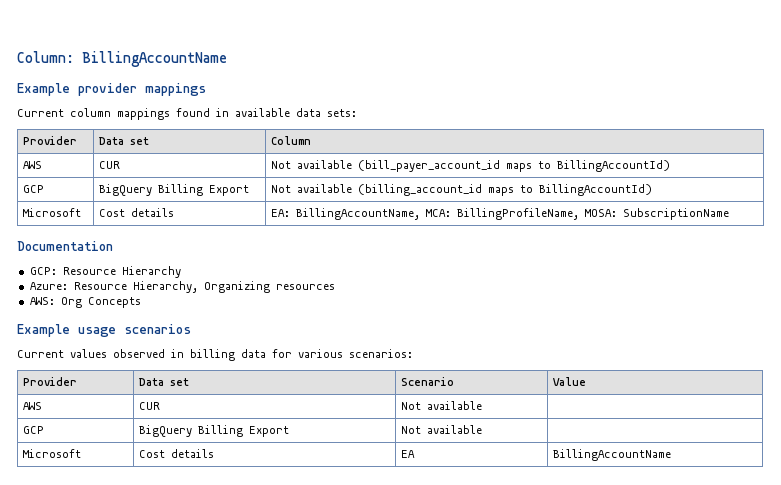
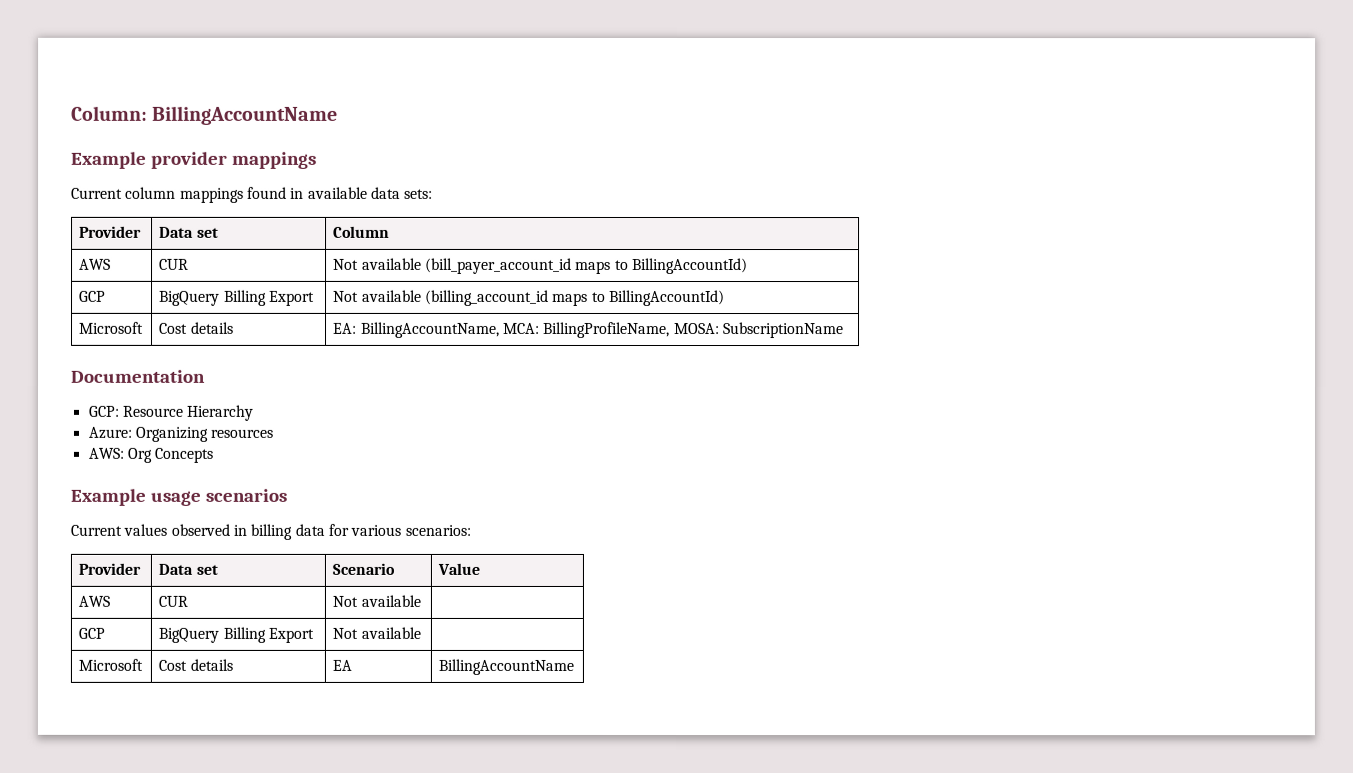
- Azure: Resource Hierarchy, Organizing resources
+ Azure: Organizing resources

